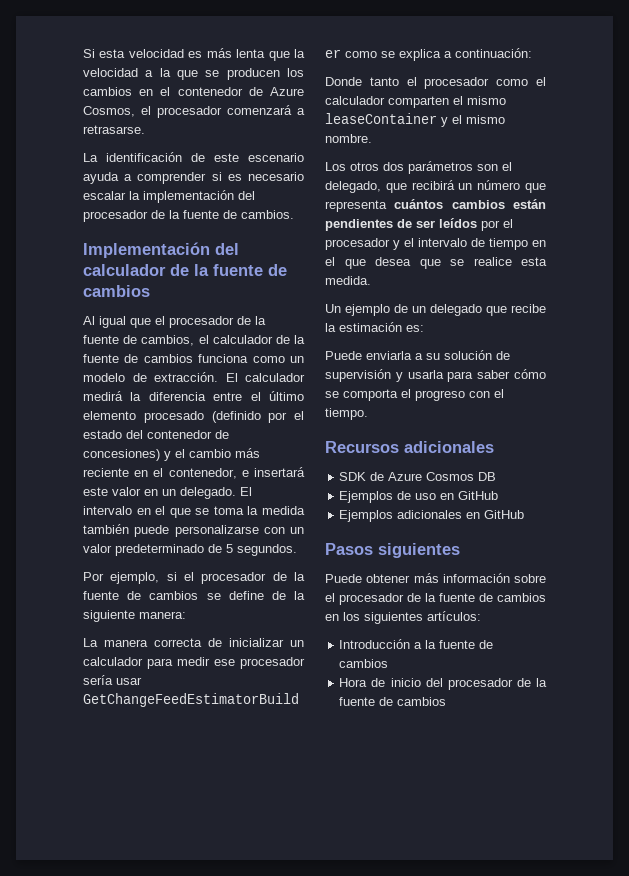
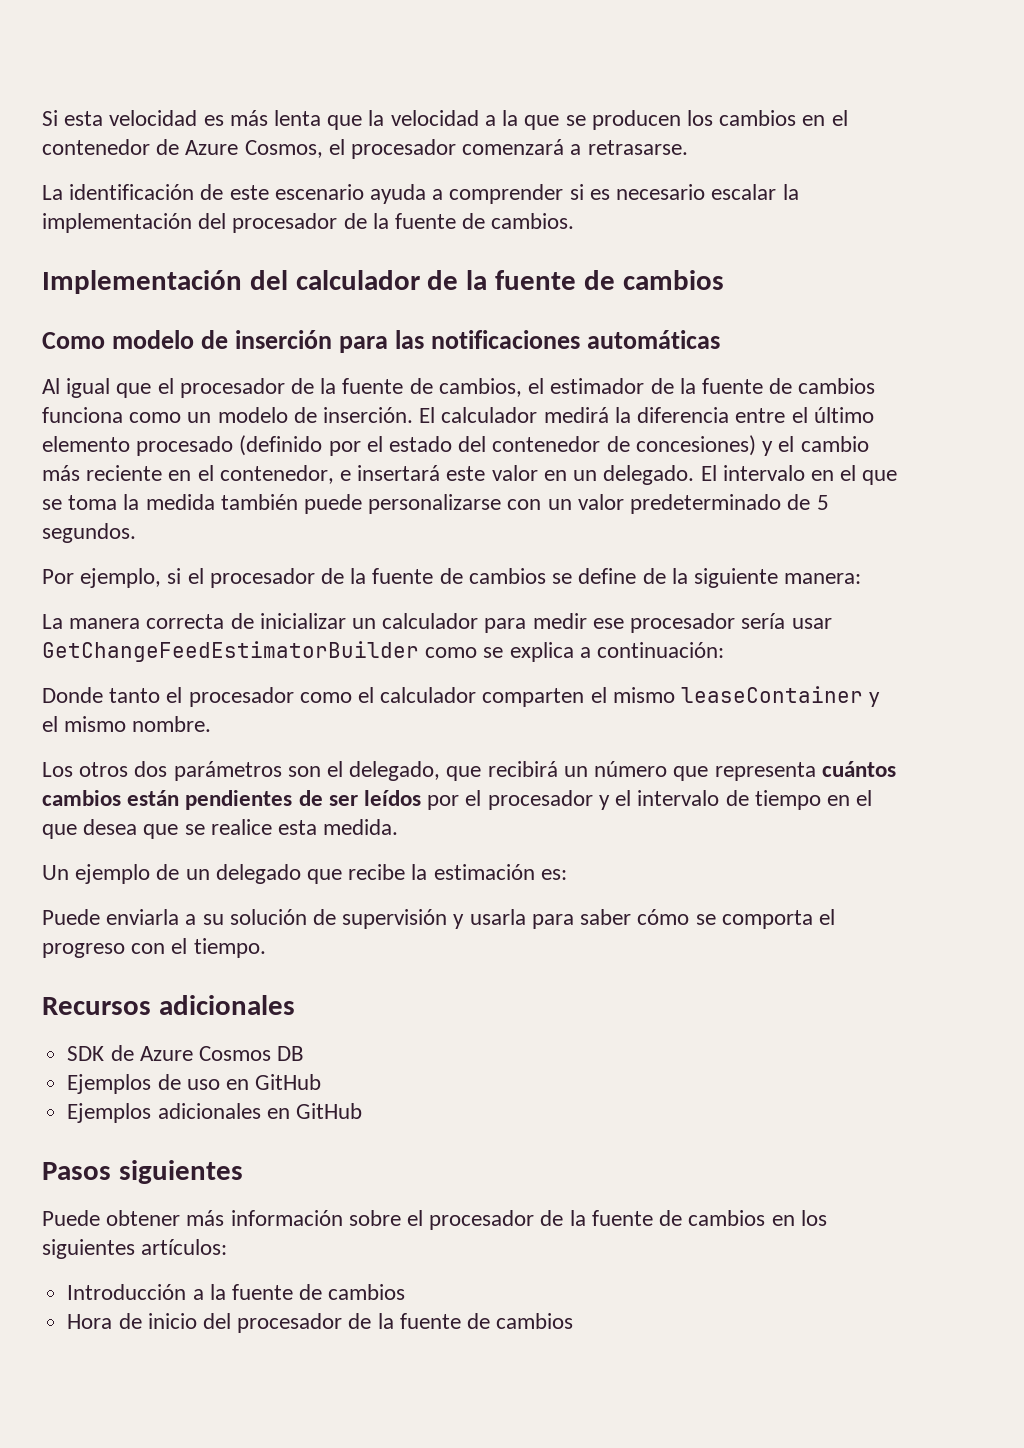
+ Como modelo de inserción para las notificaciones automáticas
- Al igual que el procesador de la fuente de cambios, el calculador de la fuente de cambios funciona como un modelo de extracción.
+ Al igual que el procesador de la fuente de cambios, el estimador de la fuente de cambios funciona como un modelo de inserción.

